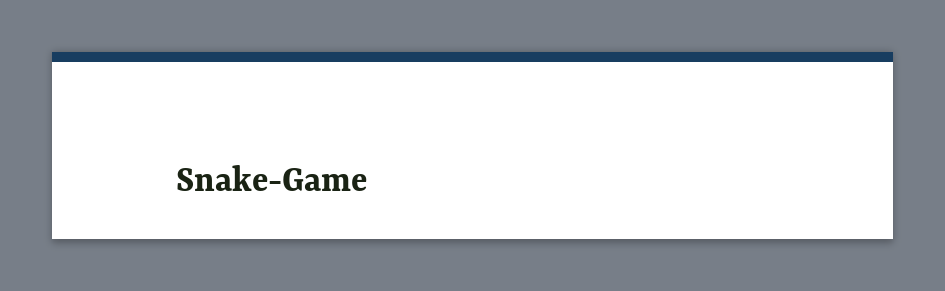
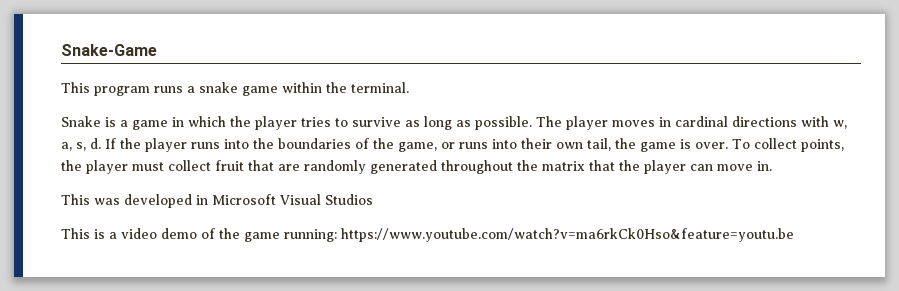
+ This program runs a snake game within the terminal.
+ Snake is a game in which the player tries to survive as long as possible. The player moves in cardinal directions with w, a, s, d. If the player runs into the boundaries of the game, or runs into their own tail, the game is over. To collect points, the player must collect fruit that are randomly generated throughout the matrix that the player can move in.
+ This was developed in Microsoft Visual Studios
+ This is a video demo of the game running: https://www.youtube.com/watch?v=ma6rkCk0Hso&feature=youtu.be

